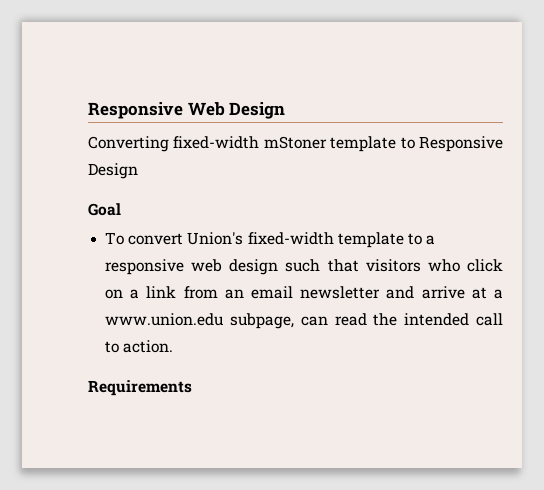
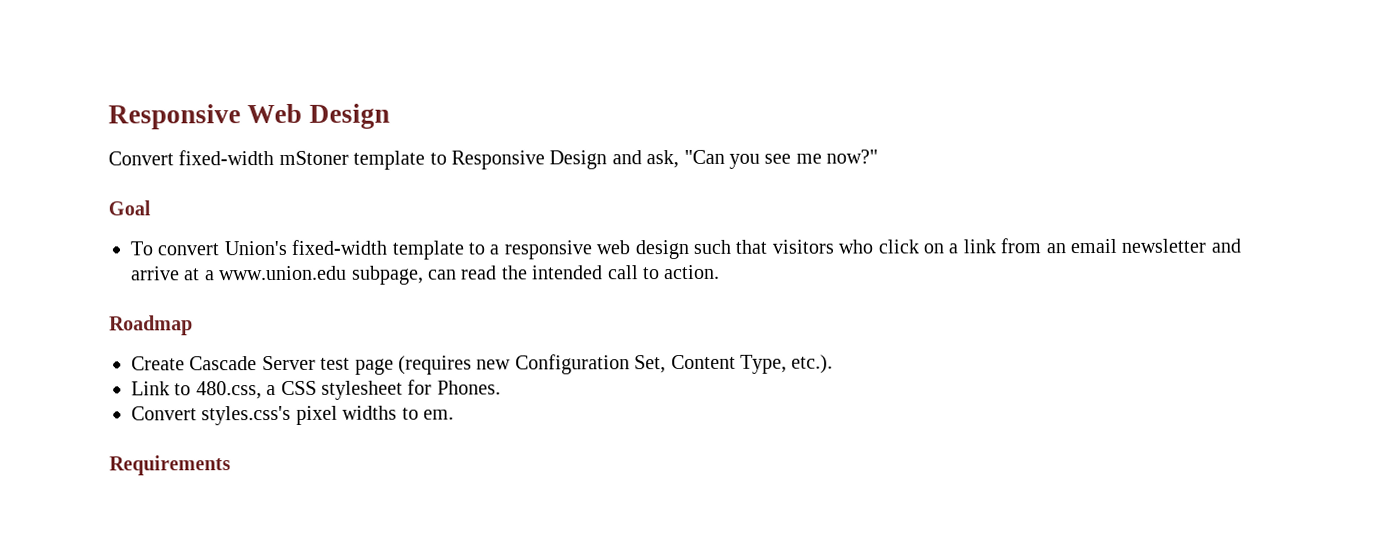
- Converting fixed-width mStoner template to Responsive Design
+ Convert fixed-width mStoner template to Responsive Design and ask, "Can you see me now?"
+ Roadmap
+ Create Cascade Server test page (requires new Configuration Set, Content Type, etc.).
+ Link to 480.css, a CSS stylesheet for Phones.
+ Convert styles.css's pixel widths to em.

